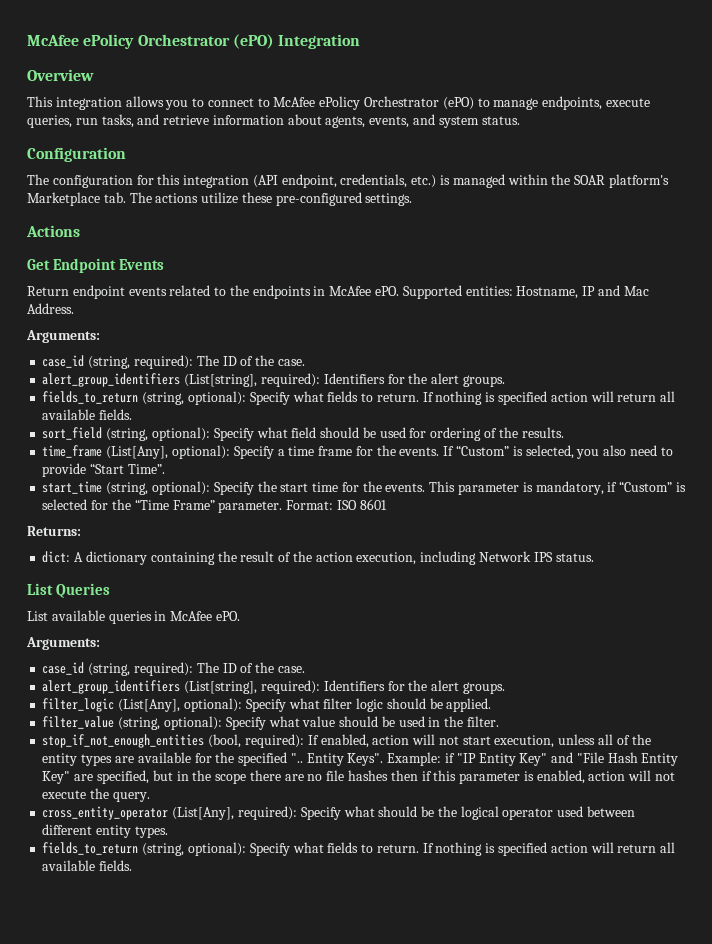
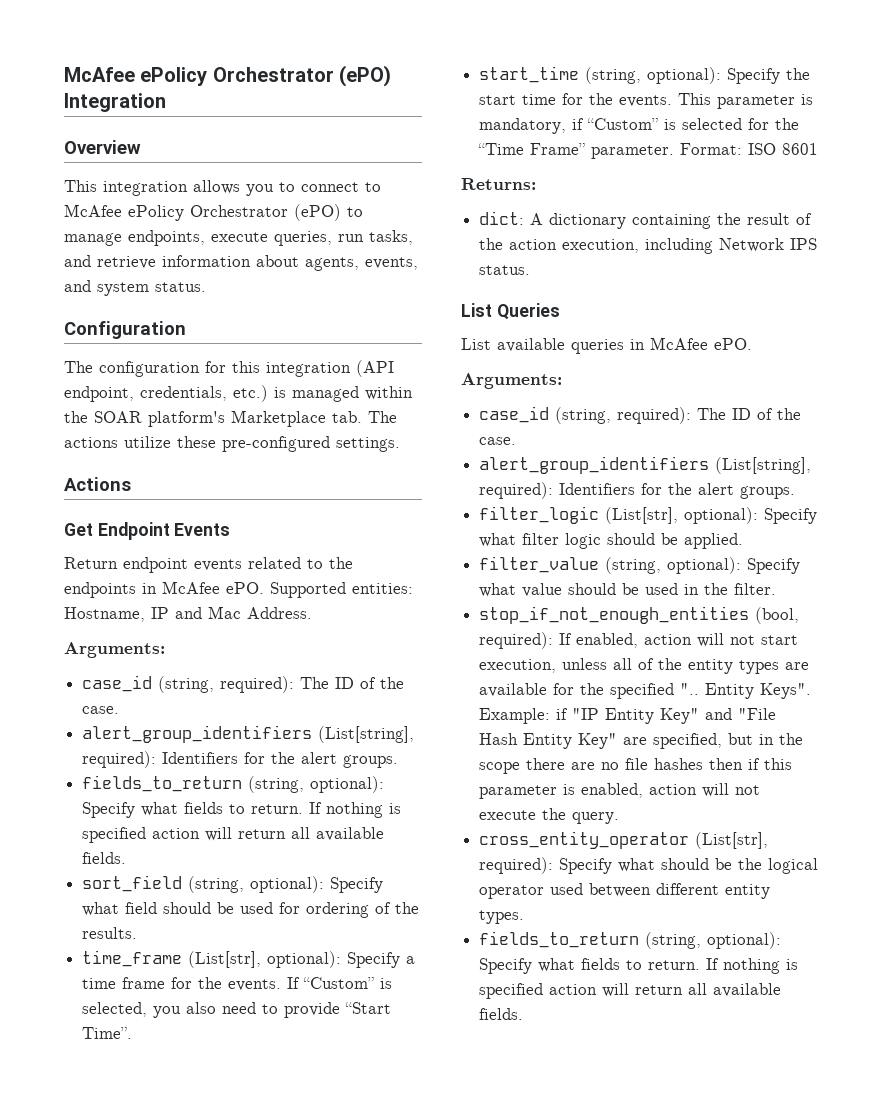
- time_frame (List[Any], optional): Specify a time frame for the events.
+ time_frame (List[str], optional): Specify a time frame for the events.
- filter_logic (List[Any], optional): Specify what filter logic should be applied.
+ filter_logic (List[str], optional): Specify what filter logic should be applied.
- cross_entity_operator (List[Any], required): Specify what should be the logical operator used between different entity types.
+ cross_entity_operator (List[str], required): Specify what should be the logical operator used between different entity types.

